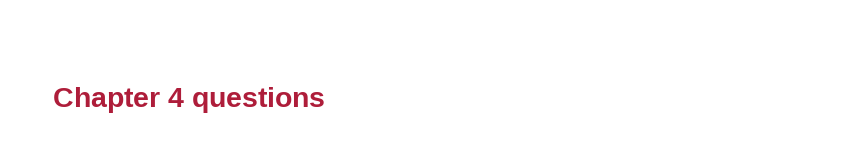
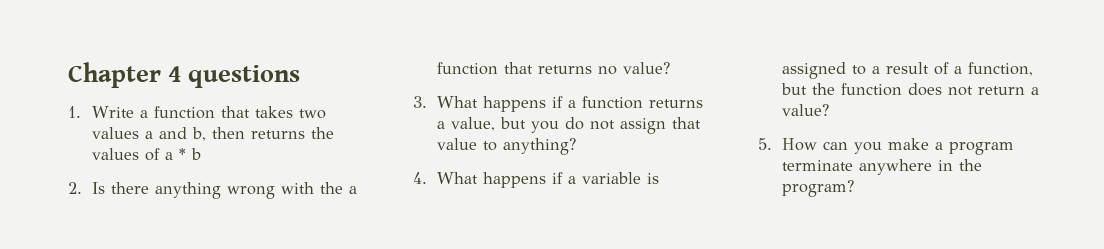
+ 1. Write a function that takes two values a and b, then returns the values of a * b
+ 2. Is there anything wrong with the a function that returns no value?
+ 3. What happens if a function returns a value, but you do not assign that value to anything?
+ 4. What happens if a variable is assigned to a result of a function, but the function does not return a value?
+ 5. How can you make a program terminate anywhere in the program?

